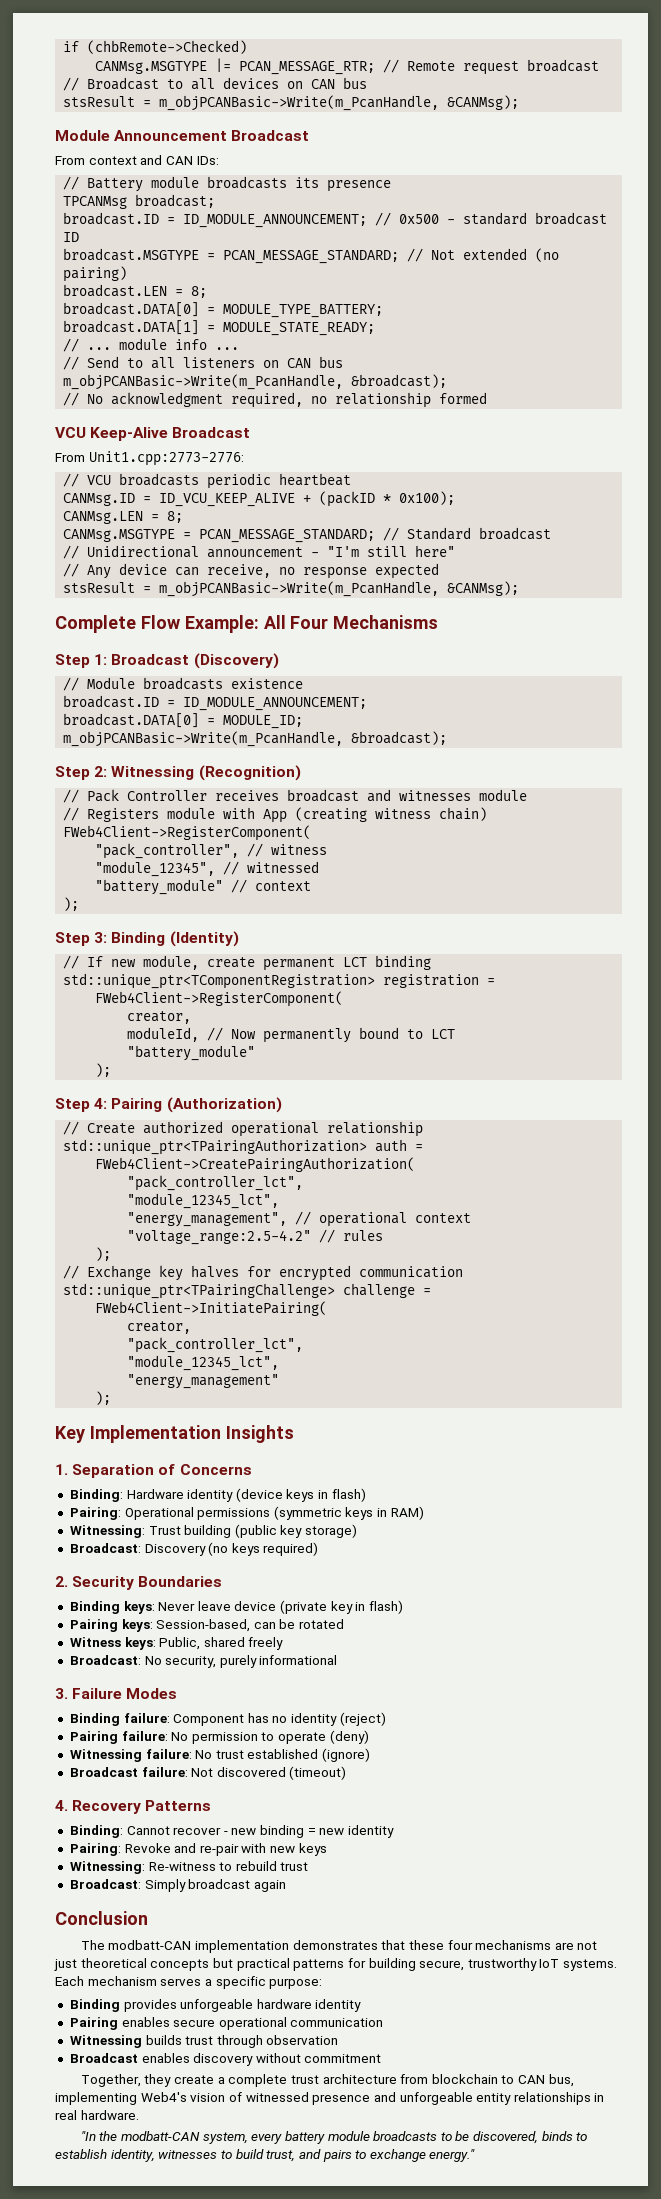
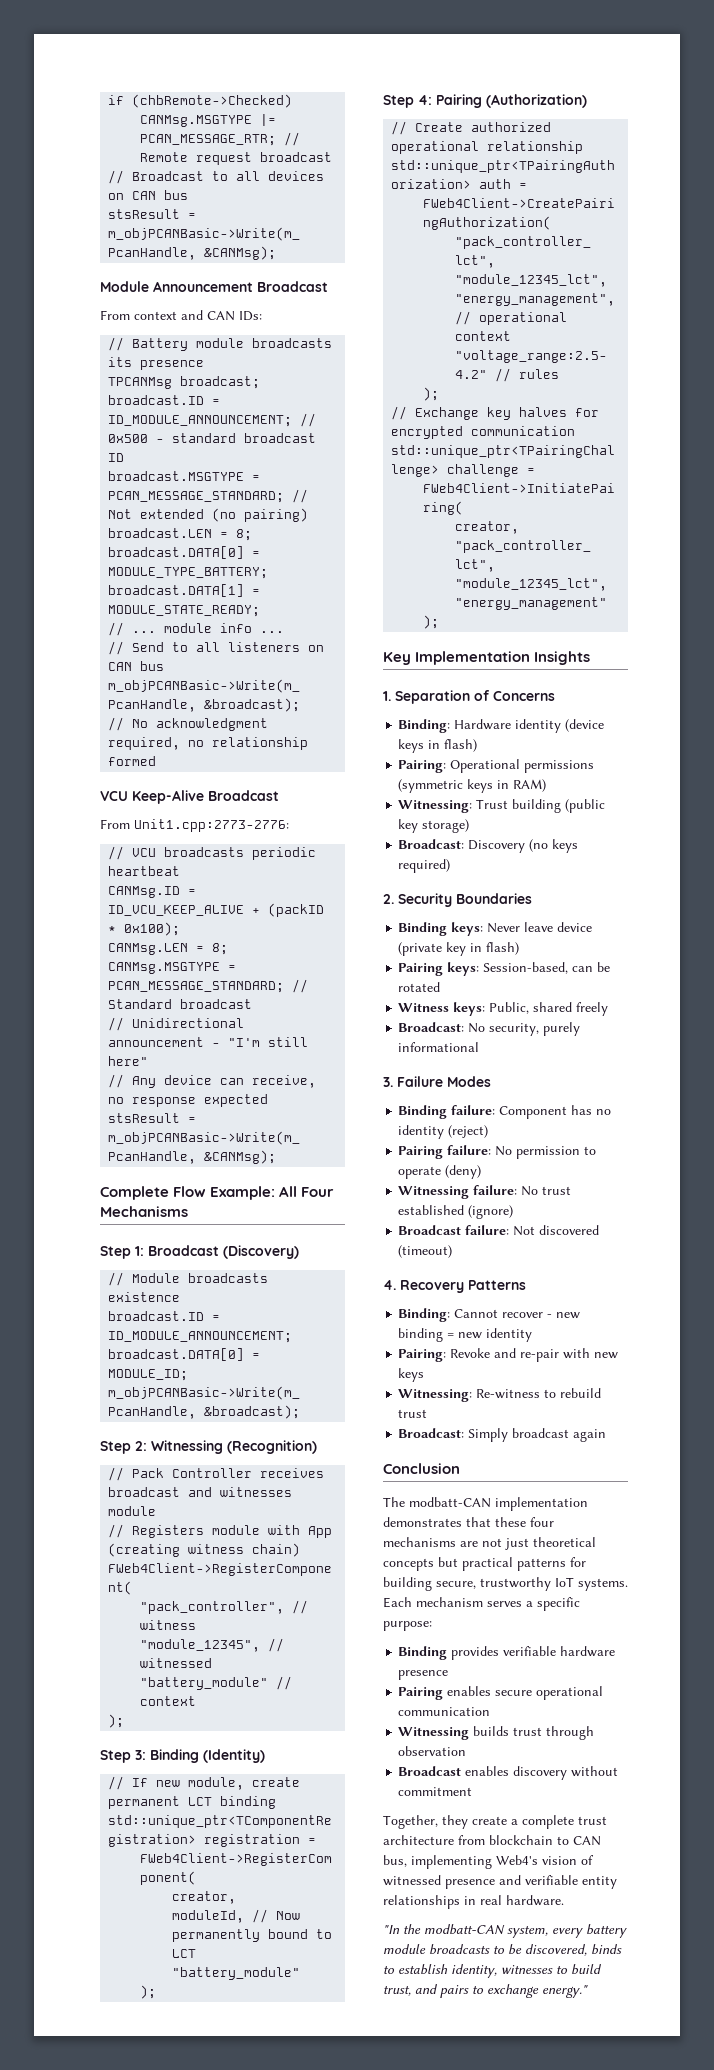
- Binding provides unforgeable hardware identity
+ Binding provides verifiable hardware presence
- Together, they create a complete trust architecture from blockchain to CAN bus, implementing Web4's vision of witnessed presence and unforgeable entity relationships in real hardware.
+ Together, they create a complete trust architecture from blockchain to CAN bus, implementing Web4's vision of witnessed presence and verifiable entity relationships in real hardware.

